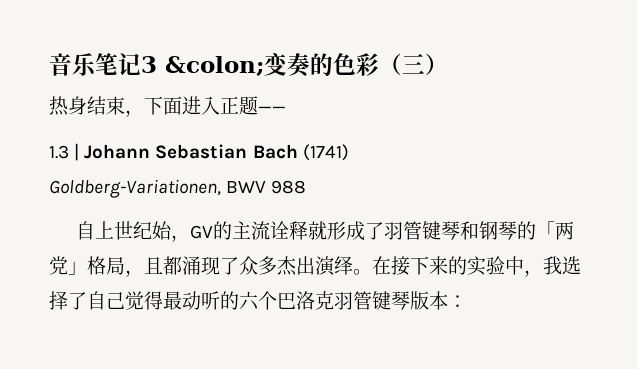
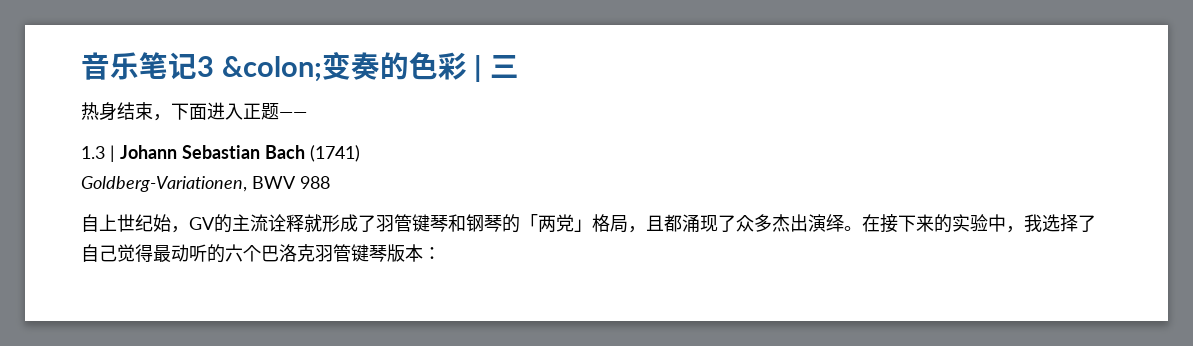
- 音乐笔记3 &colon;变奏的色彩（三）
+ 音乐笔记3 &colon;变奏的色彩 | 三

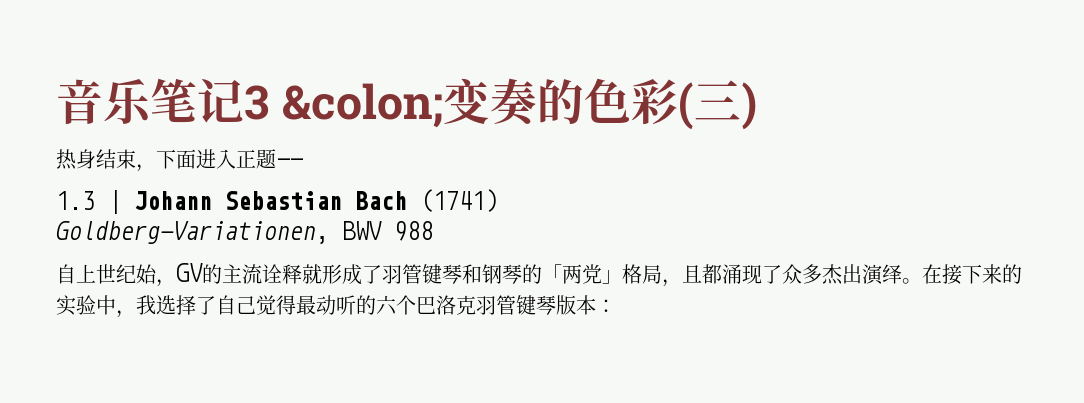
- 音乐笔记3 &colon;变奏的色彩 | 三
+ 音乐笔记3 &colon;变奏的色彩(三)

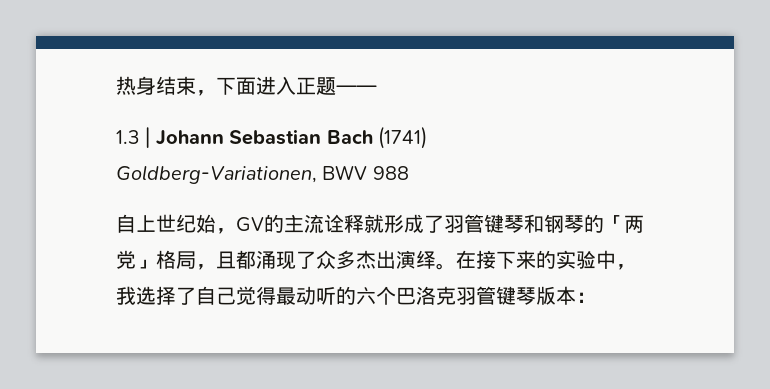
- 音乐笔记3 &colon;变奏的色彩(三)

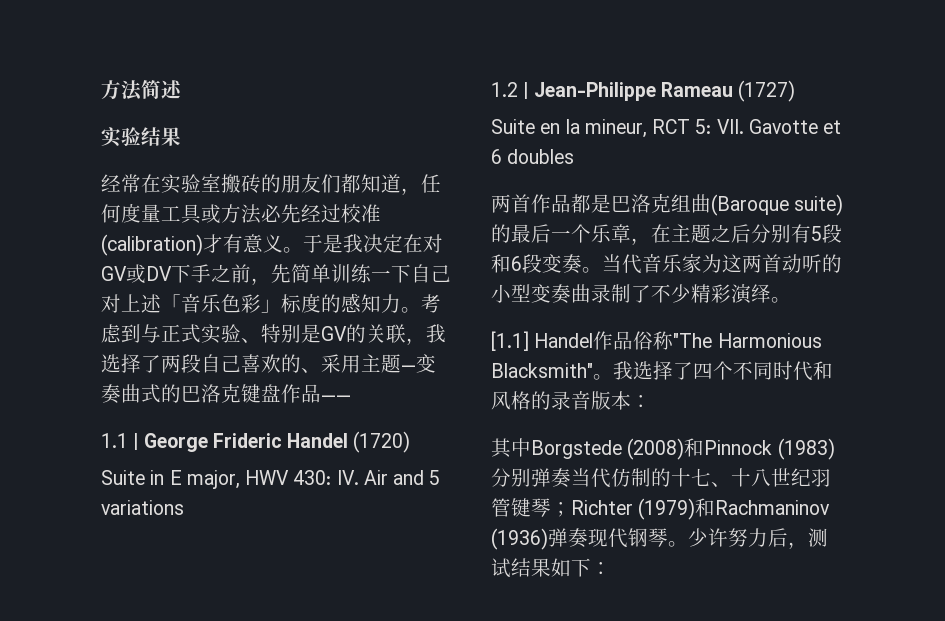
- 热身结束，下面进入正题——
- 1.3 | Johann Sebastian Bach (1741)
- Goldberg-Variationen, BWV 988
- 自上世纪始，GV的主流诠释就形成了羽管键琴和钢琴的「两党」格局，且都涌现了众多杰出演绎。在接下来的实验中，我选择了自己觉得最动听的六个巴洛克羽管键琴版本：
+ 方法简述
+ 实验结果
+ 经常在实验室搬砖的朋友们都知道，任何度量工具或方法必先经过校准(calibration)才有意义。于是我决定在对GV或DV下手之前，先简单训练一下自己对上述「音乐色彩」标度的感知力。考虑到与正式实验、特别是GV的关联，我选择了两段自己喜欢的、采用主题—变奏曲式的巴洛克键盘作品——
+ 1.1 | George Frideric Handel (1720)
+ Suite in E major, HWV 430: IV. Air and 5 variations
+ 1.2 | Jean-Philippe Rameau (1727)
+ Suite en la mineur, RCT 5: VII. Gavotte et 6 doubles
+ 两首作品都是巴洛克组曲(Baroque suite)的最后一个乐章，在主题之后分别有5段和6段变奏。当代音乐家为这两首动听的小型变奏曲录制了不少精彩演绎。
+ [1.1] Handel作品俗称"The Harmonious Blacksmith"。我选择了四个不同时代和风格的录音版本：
+ 其中Borgstede (2008)和Pinnock (1983)分别弹奏当代仿制的十七、十八世纪羽管键琴；Richter (1979)和Rachmaninov (1936)弹奏现代钢琴。少许努力后，测试结果如下：

